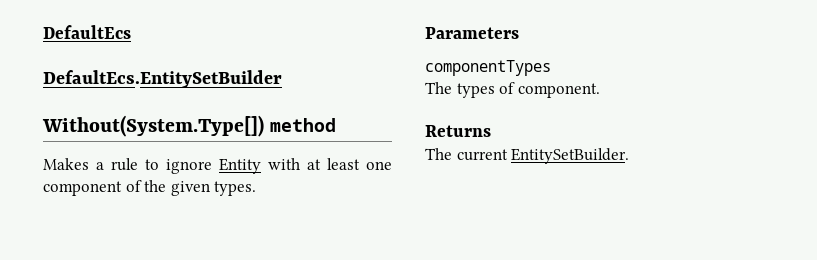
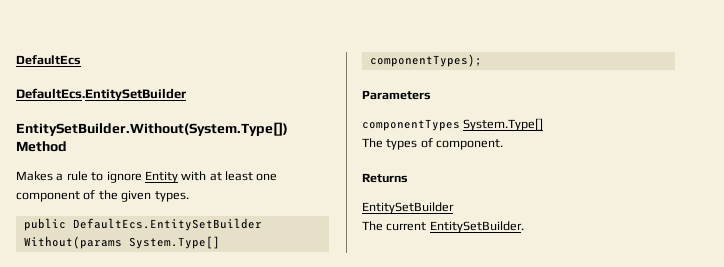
- Without(System.Type[]) method
+ EntitySetBuilder.Without(System.Type[]) Method
+ public DefaultEcs.EntitySetBuilder Without(params System.Type[] componentTypes);
- componentTypes
+ componentTypes System.Type[]
+ EntitySetBuilder

